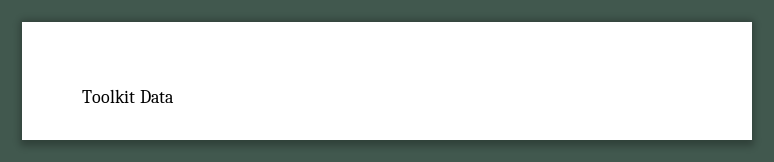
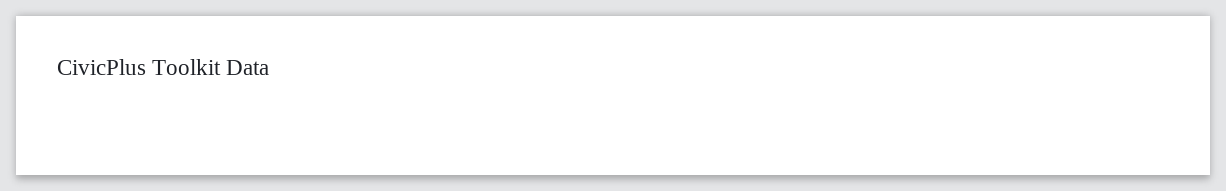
- Toolkit Data
+ CivicPlus Toolkit Data

